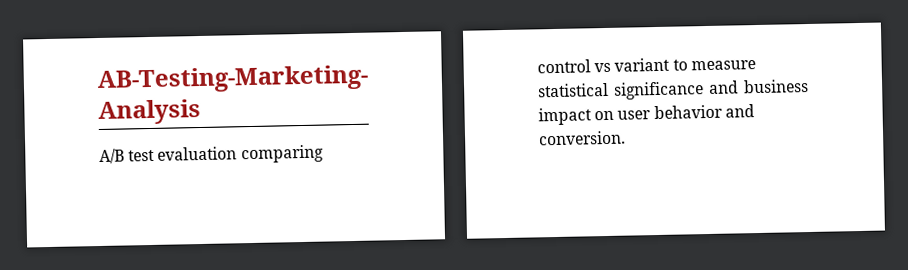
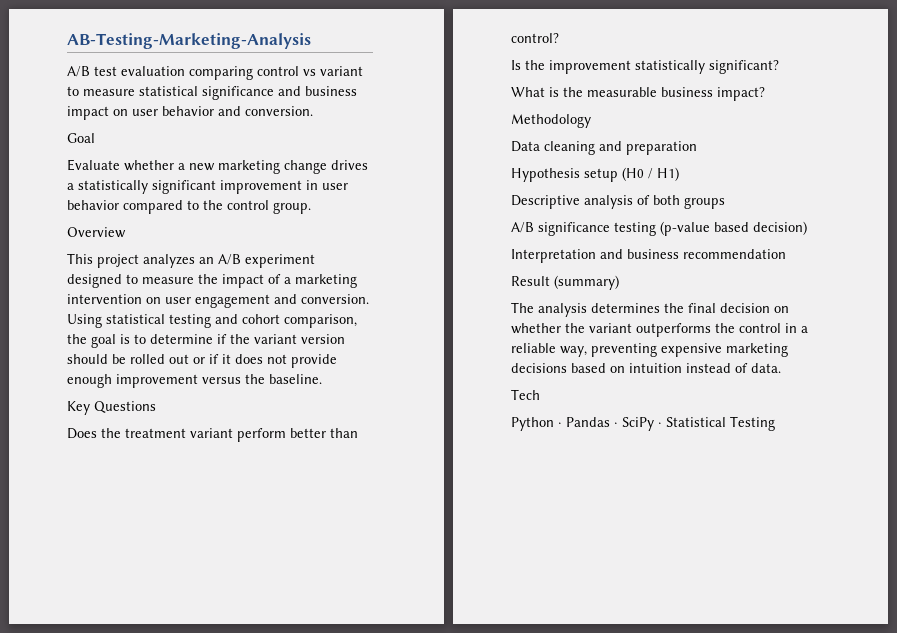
+ Goal
+ Evaluate whether a new marketing change drives a statistically significant improvement in user behavior compared to the control group.
+ Overview
+ This project analyzes an A/B experiment designed to measure the impact of a marketing intervention on user engagement and conversion. Using statistical testing and cohort comparison, the goal is to determine if the variant version should be rolled out or if it does not provide enough improvement versus the baseline.
+ Key Questions
+ Does the treatment variant perform better than control?
+ Is the improvement statistically significant?
+ What is the measurable business impact?
+ Methodology
+ Data cleaning and preparation
+ Hypothesis setup (H0 / H1)
+ Descriptive analysis of both groups
+ A/B significance testing (p-value based decision)
+ Interpretation and business recommendation
+ Result (summary)
+ The analysis determines the final decision on whether the variant outperforms the control in a reliable way, preventing expensive marketing decisions based on intuition instead of data.
+ Tech
+ Python · Pandas · SciPy · Statistical Testing

